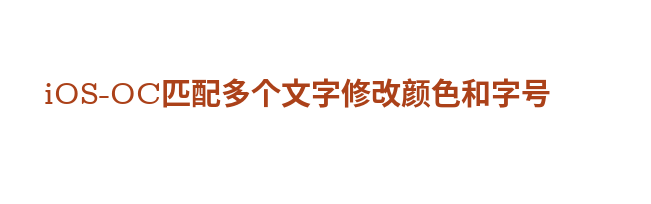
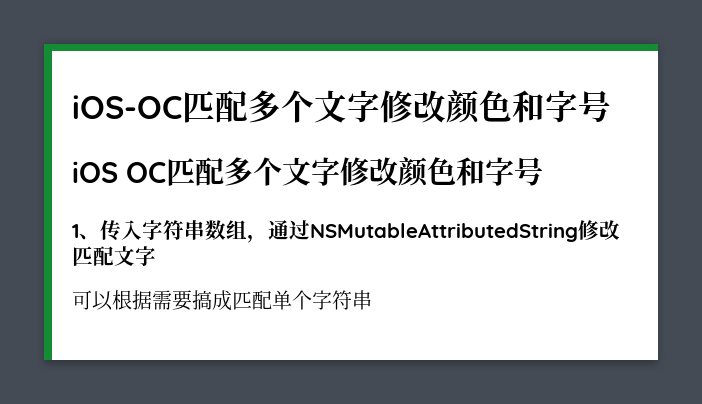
+ iOS OC匹配多个文字修改颜色和字号
+ 1、传入字符串数组，通过NSMutableAttributedString修改匹配文字
+ 可以根据需要搞成匹配单个字符串

